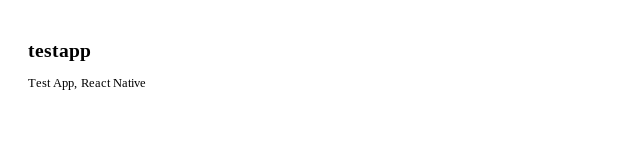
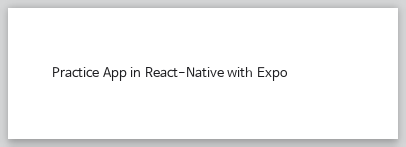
- testapp
- Test App, React Native
+ Practice App in React-Native with Expo

